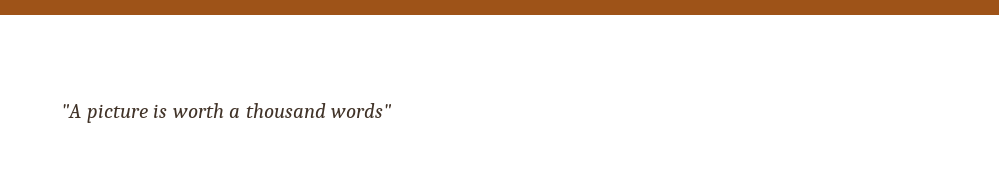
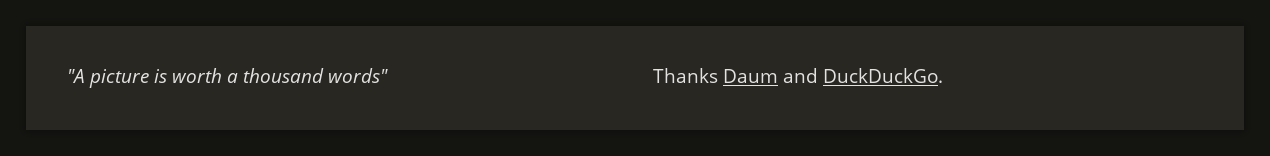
+ Thanks Daum and DuckDuckGo.

